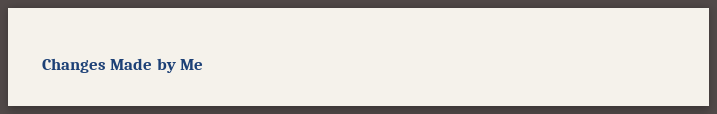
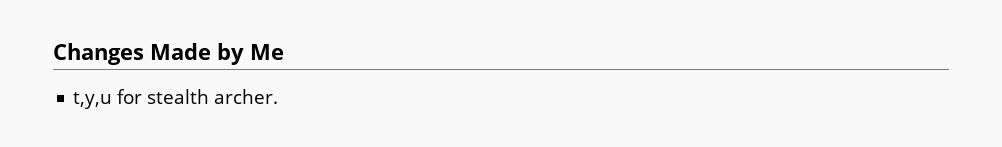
+ t,y,u for stealth archer.

